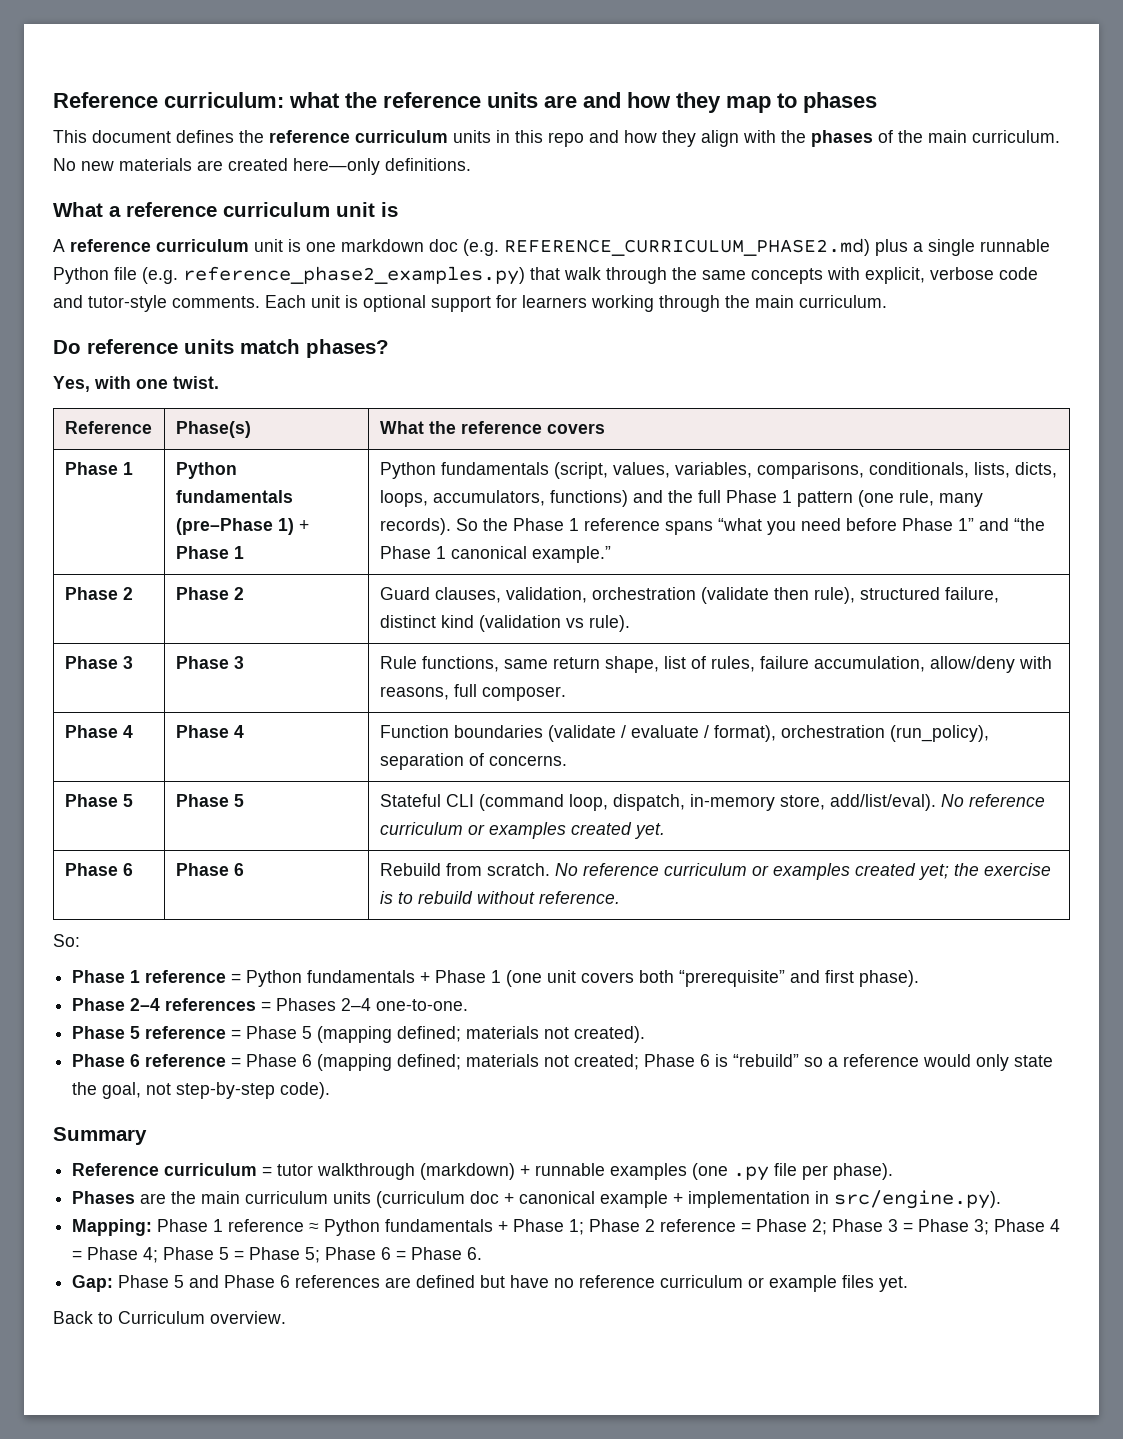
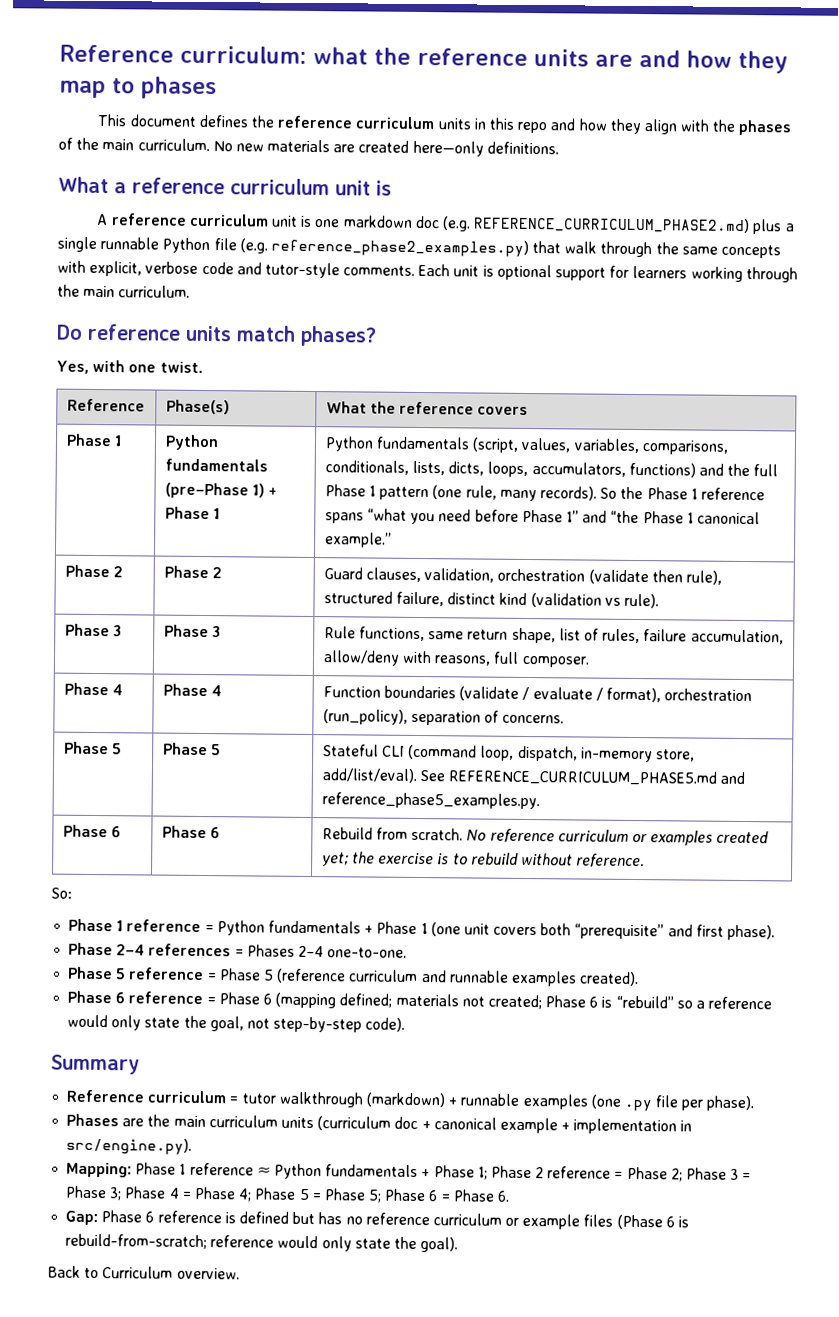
- Phase 5 | Phase 5 | Stateful CLI (command loop, dispatch, in-memory store, add/list/eval). No reference curriculum or examples created yet.
+ Phase 5 | Phase 5 | Stateful CLI (command loop, dispatch, in-memory store, add/list/eval). See REFERENCE_CURRICULUM_PHASE5.md and reference_phase5_examples.py.
- Phase 5 reference = Phase 5 (mapping defined; materials not created).
+ Phase 5 reference = Phase 5 (reference curriculum and runnable examples created).
- Gap: Phase 5 and Phase 6 references are defined but have no reference curriculum or example files yet.
+ Gap: Phase 6 reference is defined but has no reference curriculum or example files (Phase 6 is rebuild-from-scratch; reference would only state the goal).

